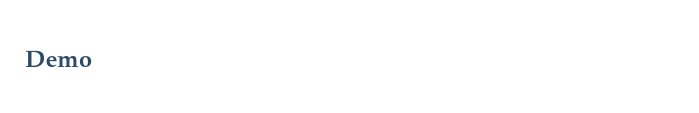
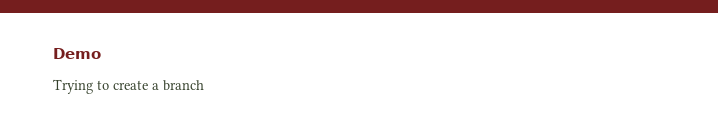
+ Trying to create a branch

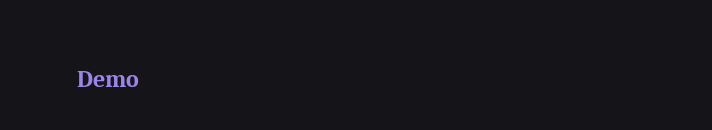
- Trying to create a branch

